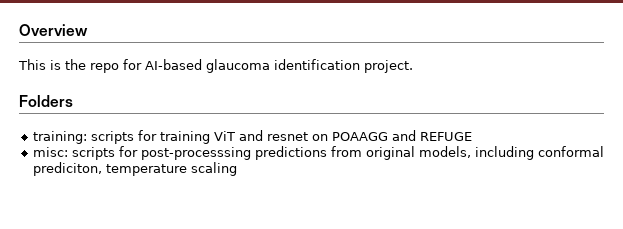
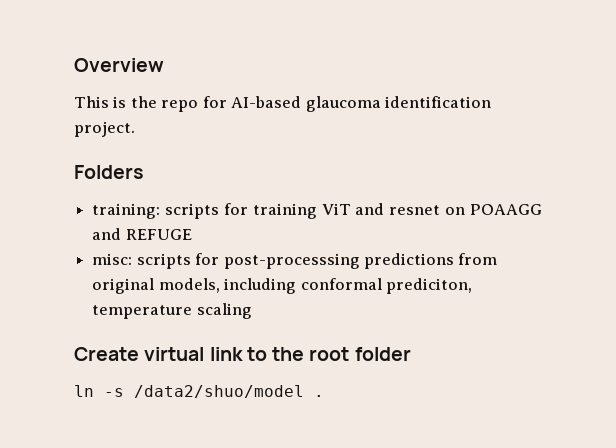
+ Create virtual link to the root folder
+ ln -s /data2/shuo/model .

